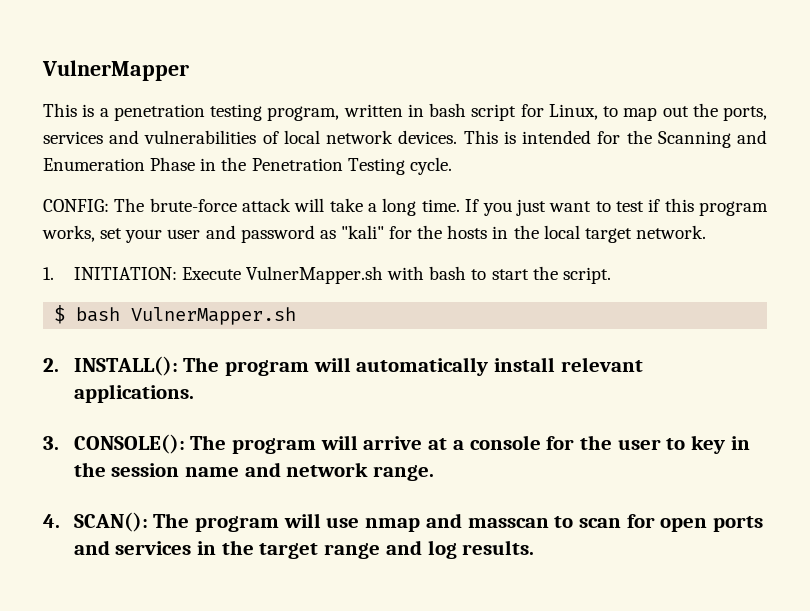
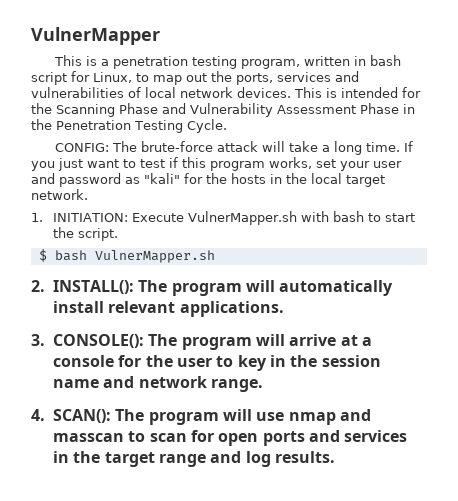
- This is intended for the Scanning and Enumeration Phase in the Penetration Testing cycle.
+ This is intended for the Scanning Phase and Vulnerability Assessment Phase in the Penetration Testing Cycle.

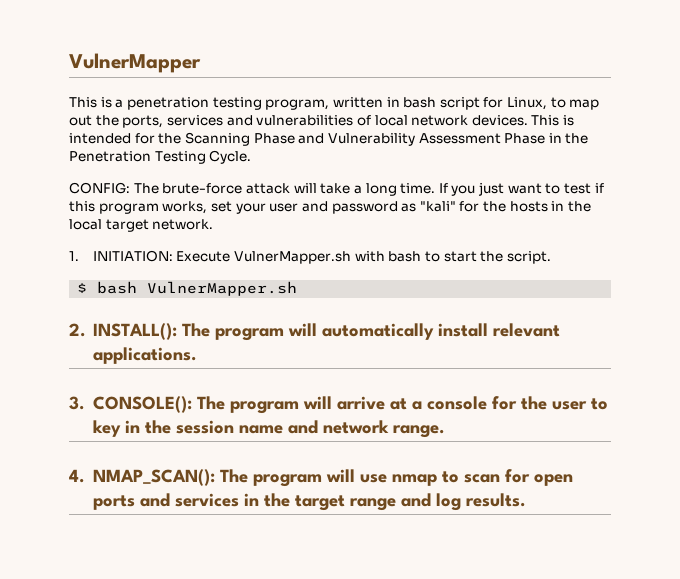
- 4. SCAN(): The program will use nmap and masscan to scan for open ports and services in the target range and log results.
+ 4. NMAP_SCAN(): The program will use nmap to scan for open ports and services in the target range and log results.

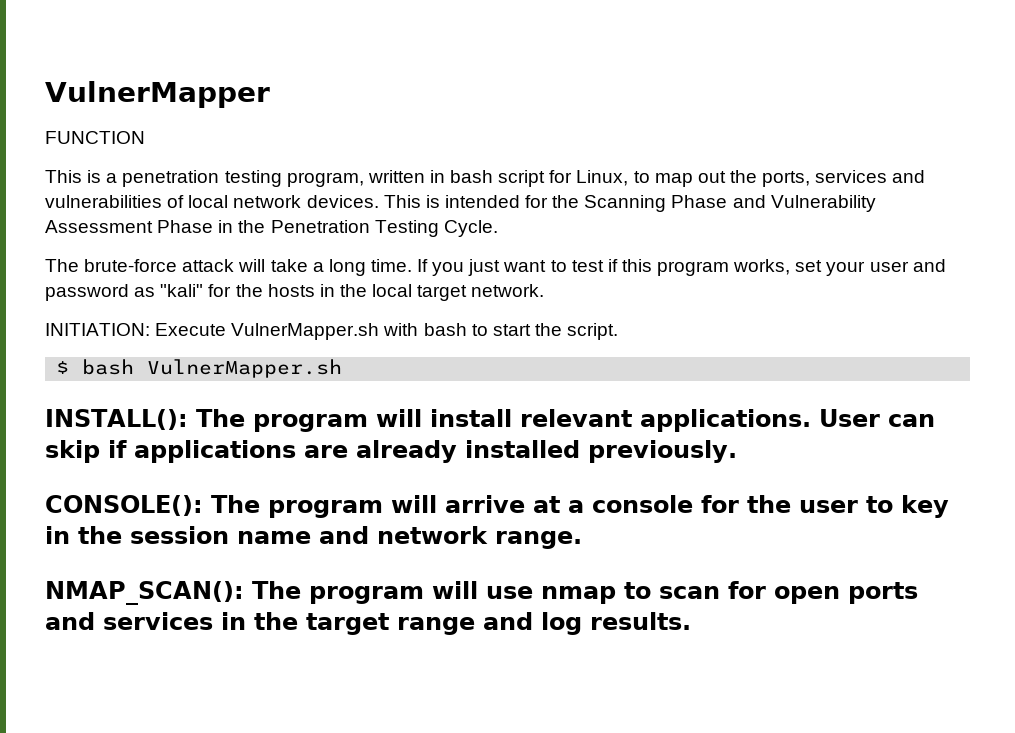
+ FUNCTION
- CONFIG: The brute-force attack will take a long time.
+ The brute-force attack will take a long time.
- 1. INITIATION: Execute VulnerMapper.sh with bash to start the script.
+ INITIATION: Execute VulnerMapper.sh with bash to start the script.
- 2. INSTALL(): The program will automatically install relevant applications.
- 3. CONSOLE(): The program will arrive at a console for the user to key in the session name and network range.
+ INSTALL(): The program will install relevant applications. User can skip if applications are already installed previously.
+ CONSOLE(): The program will arrive at a console for the user to key in the session name and network range.
- 4. NMAP_SCAN(): The program will use nmap to scan for open ports and services in the target range and log results.
+ NMAP_SCAN(): The program will use nmap to scan for open ports and services in the target range and log results.

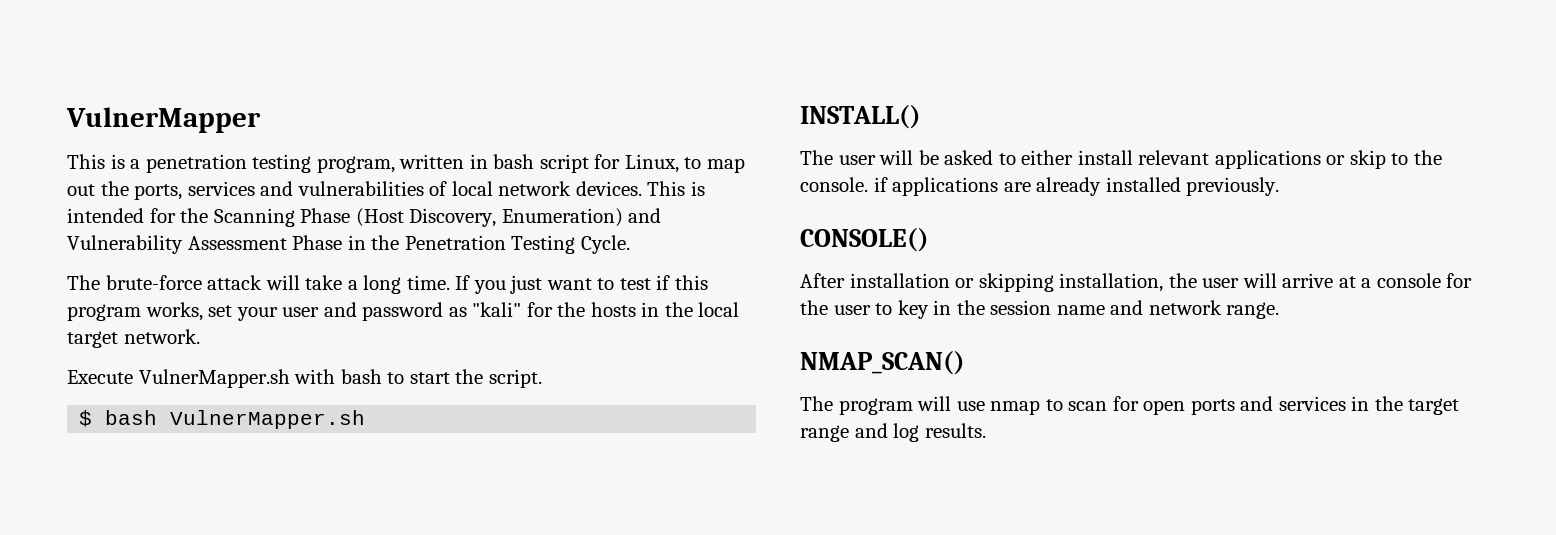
- FUNCTION
- This is intended for the Scanning Phase and Vulnerability Assessment Phase in the Penetration Testing Cycle.
+ This is intended for the Scanning Phase (Host Discovery, Enumeration) and Vulnerability Assessment Phase in the Penetration Testing Cycle.
- INITIATION: Execute VulnerMapper.sh with bash to start the script.
+ Execute VulnerMapper.sh with bash to start the script.
- INSTALL(): The program will install relevant applications. User can skip if applications are already installed previously.
+ INSTALL()
+ The user will be asked to either install relevant applications or skip to the console. if applications are already installed previously.
- CONSOLE(): The program will arrive at a console for the user to key in the session name and network range.
+ CONSOLE()
+ After installation or skipping installation, the user will arrive at a console for the user to key in the session name and network range.
- NMAP_SCAN(): The program will use nmap to scan for open ports and services in the target range and log results.
+ NMAP_SCAN()
+ The program will use nmap to scan for open ports and services in the target range and log results.

